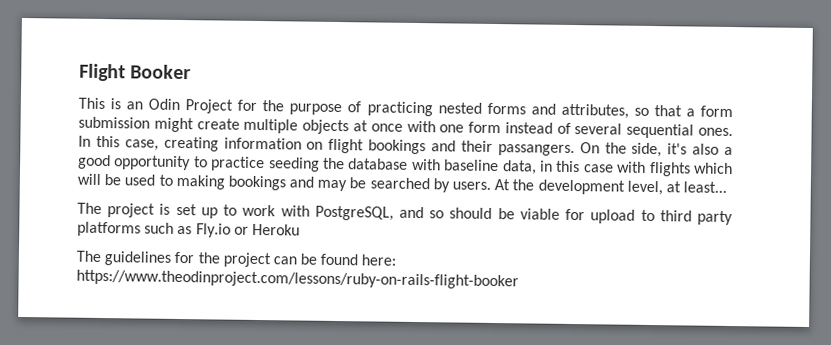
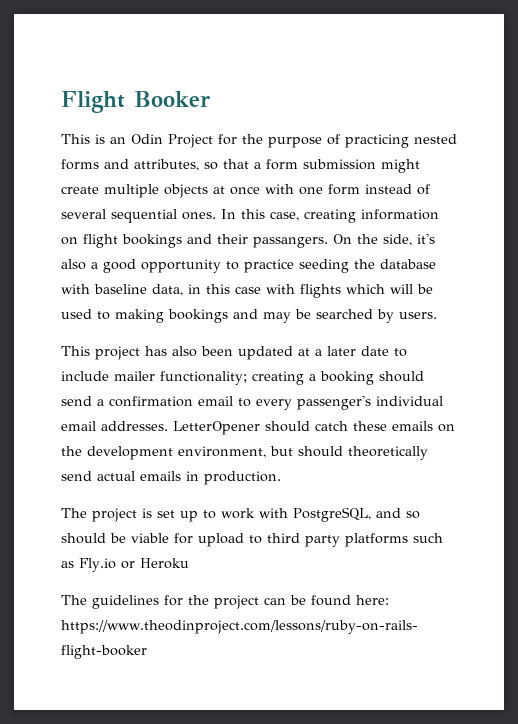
- On the side, it's also a good opportunity to practice seeding the database with baseline data, in this case with flights which will be used to making bookings and may be searched by users. At the development level, at least...
+ On the side, it's also a good opportunity to practice seeding the database with baseline data, in this case with flights which will be used to making bookings and may be searched by users.
+ This project has also been updated at a later date to include mailer functionality; creating a booking should send a confirmation email to every passenger's individual email addresses. LetterOpener should catch these emails on the development environment, but should theoretically send actual emails in production.

